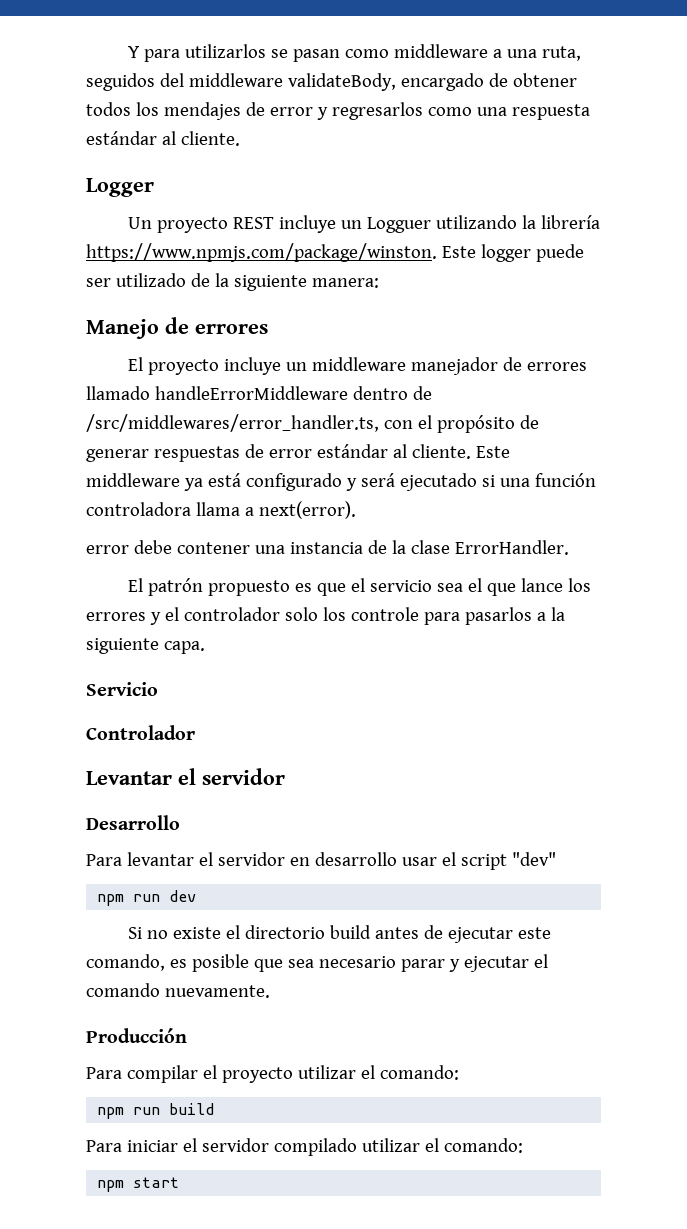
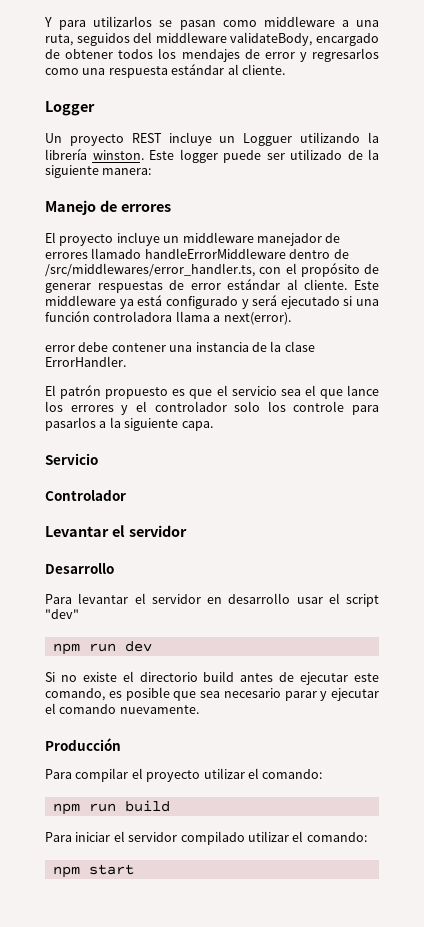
- Un proyecto REST incluye un Logguer utilizando la librería https://www.npmjs.com/package/winston. Este logger puede ser utilizado de la siguiente manera:
+ Un proyecto REST incluye un Logguer utilizando la librería winston. Este logger puede ser utilizado de la siguiente manera:

